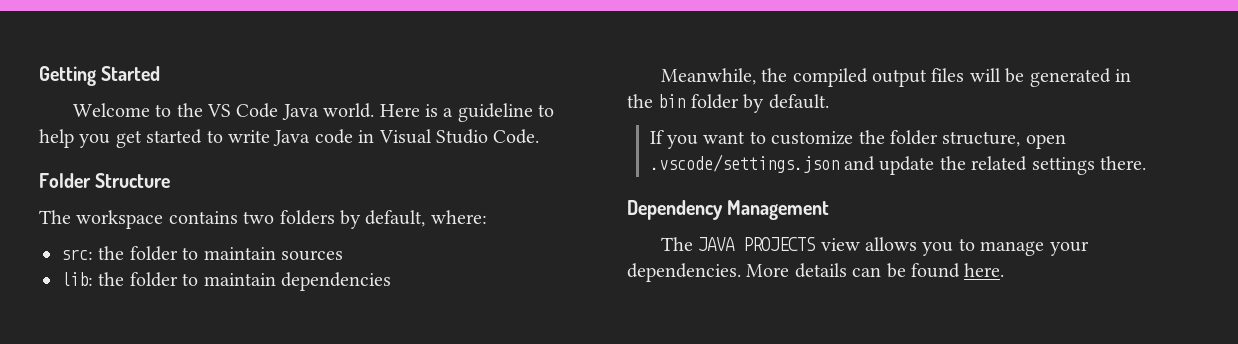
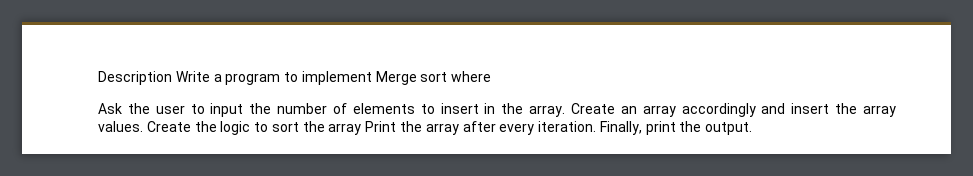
- Getting Started
- Welcome to the VS Code Java world. Here is a guideline to help you get started to write Java code in Visual Studio Code.
- Folder Structure
- The workspace contains two folders by default, where:
- src: the folder to maintain sources
- lib: the folder to maintain dependencies
- Meanwhile, the compiled output files will be generated in the bin folder by default.
- If you want to customize the folder structure, open .vscode/settings.json and update the related settings there.
- Dependency Management
- The JAVA PROJECTS view allows you to manage your dependencies. More details can be found here.
+ Description Write a program to implement Merge sort where
+ Ask the user to input the number of elements to insert in the array. Create an array accordingly and insert the array values. Create the logic to sort the array Print the array after every iteration. Finally, print the output.

